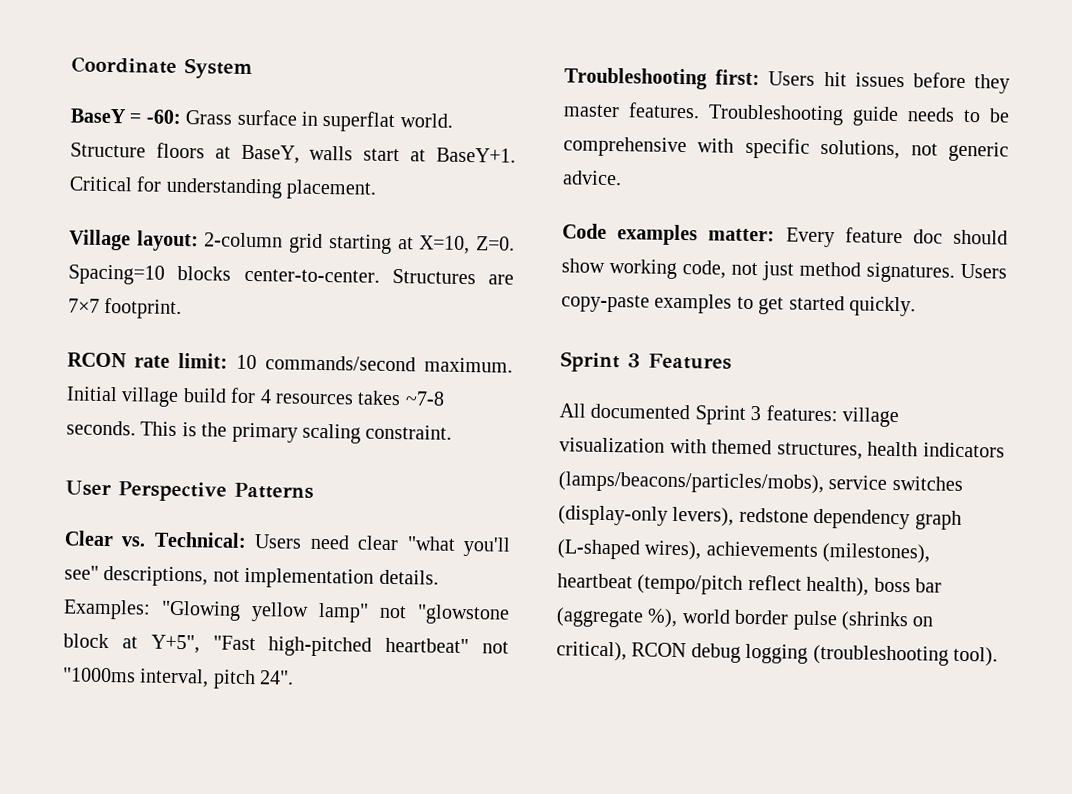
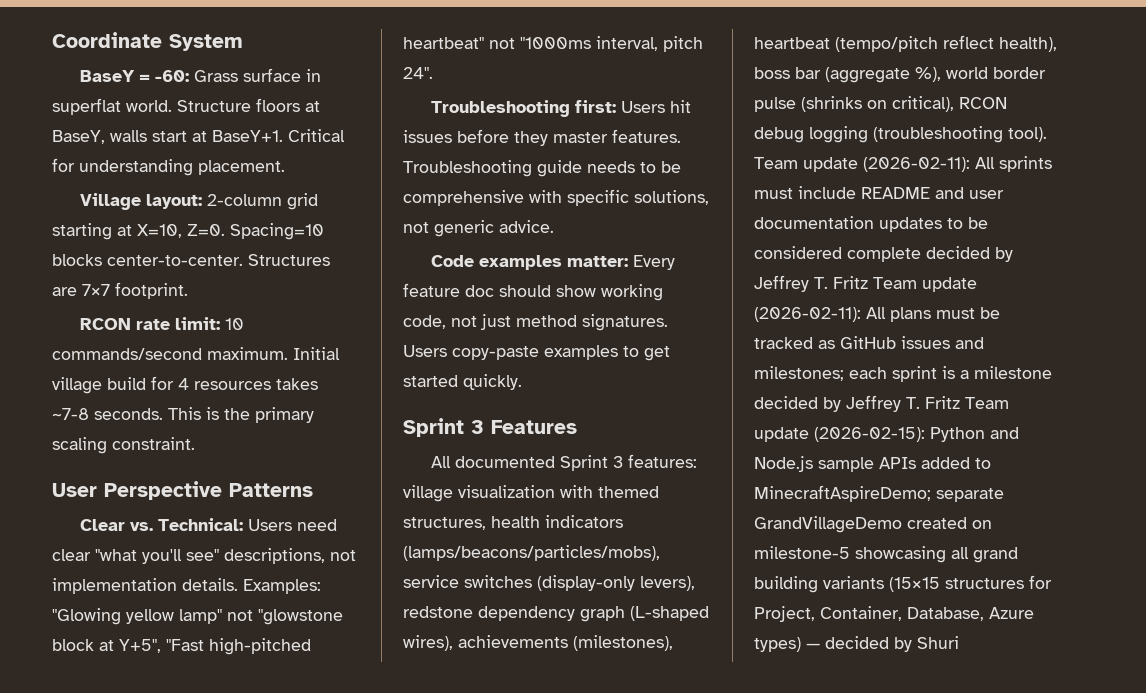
+ Team update (2026-02-11): All sprints must include README and user documentation updates to be considered complete decided by Jeffrey T. Fritz Team update (2026-02-11): All plans must be tracked as GitHub issues and milestones; each sprint is a milestone decided by Jeffrey T. Fritz Team update (2026-02-15): Python and Node.js sample APIs added to MinecraftAspireDemo; separate GrandVillageDemo created on milestone-5 showcasing all grand building variants (15×15 structures for Project, Container, Database, Azure types) — decided by Shuri

